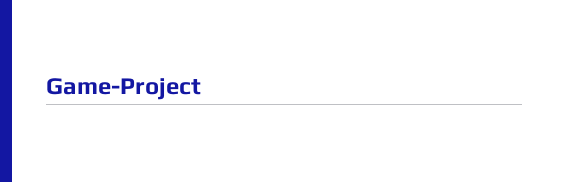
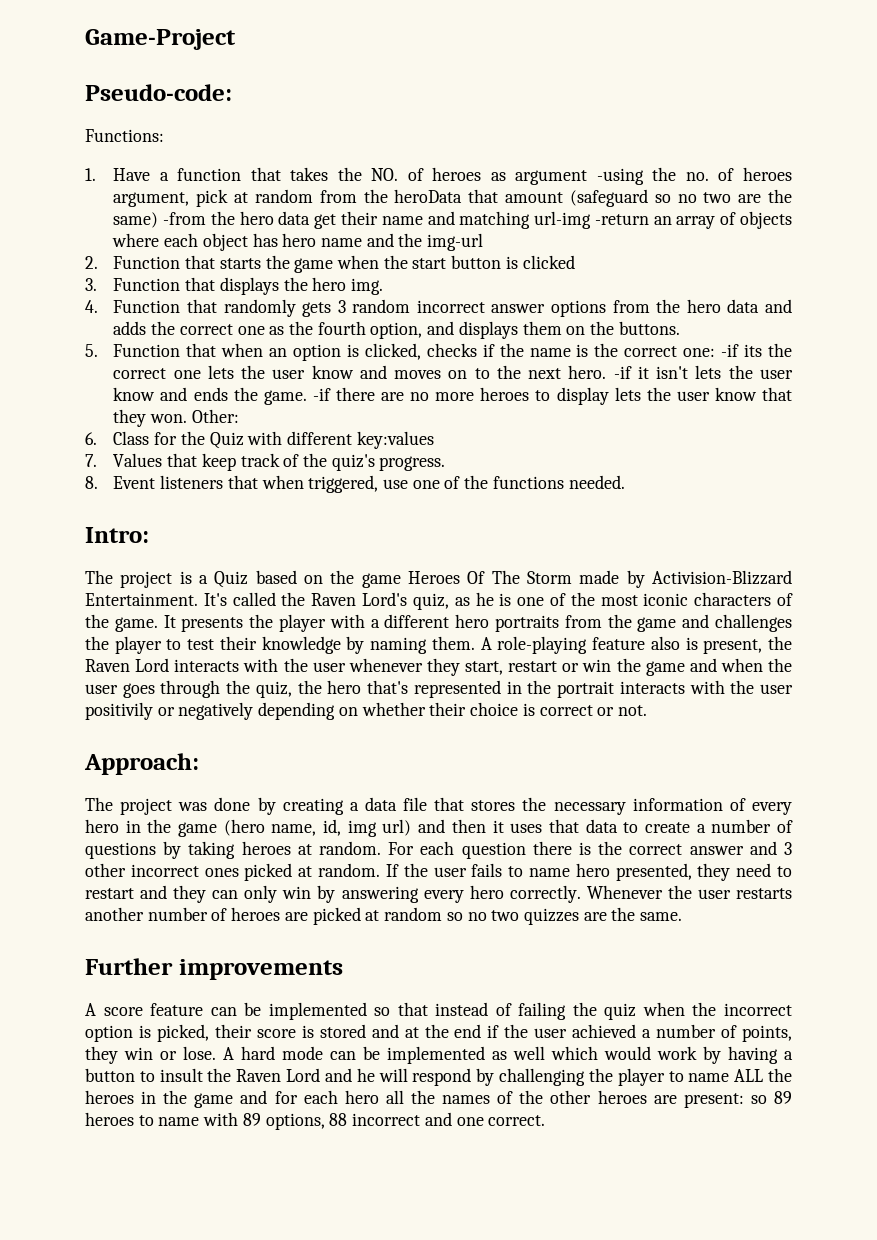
+ Pseudo-code:
+ Functions:
+ 1. Have a function that takes the NO. of heroes as argument -using the no. of heroes argument, pick at random from the heroData that amount (safeguard so no two are the same) -from the hero data get their name and matching url-img -return an array of objects where each object has hero name and the img-url
+ 2. Function that starts the game when the start button is clicked
+ 3. Function that displays the hero img.
+ 4. Function that randomly gets 3 random incorrect answer options from the hero data and adds the correct one as the fourth option, and displays them on the buttons.
+ 5. Function that when an option is clicked, checks if the name is the correct one: -if its the correct one lets the user know and moves on to the next hero. -if it isn't lets the user know and ends the game. -if there are no more heroes to display lets the user know that they won. Other:
+ 6. Class for the Quiz with different key:values
+ 7. Values that keep track of the quiz's progress.
+ 8. Event listeners that when triggered, use one of the functions needed.
+ Intro:
+ The project is a Quiz based on the game Heroes Of The Storm made by Activision-Blizzard Entertainment. It's called the Raven Lord's quiz, as he is one of the most iconic characters of the game. It presents the player with a different hero portraits from the game and challenges the player to test their knowledge by naming them. A role-playing feature also is present, the Raven Lord interacts with the user whenever they start, restart or win the game and when the user goes through the quiz, the hero that's represented in the portrait interacts with the user positivily or negatively depending on whether their choice is correct or not.
+ Approach:
+ The project was done by creating a data file that stores the necessary information of every hero in the game (hero name, id, img url) and then it uses that data to create a number of questions by taking heroes at random. For each question there is the correct answer and 3 other incorrect ones picked at random. If the user fails to name hero presented, they need to restart and they can only win by answering every hero correctly. Whenever the user restarts another number of heroes are picked at random so no two quizzes are the same.
+ Further improvements
+ A score feature can be implemented so that instead of failing the quiz when the incorrect option is picked, their score is stored and at the end if the user achieved a number of points, they win or lose. A hard mode can be implemented as well which would work by having a button to insult the Raven Lord and he will respond by challenging the player to name ALL the heroes in the game and for each hero all the names of the other heroes are present: so 89 heroes to name with 89 options, 88 incorrect and one correct.

